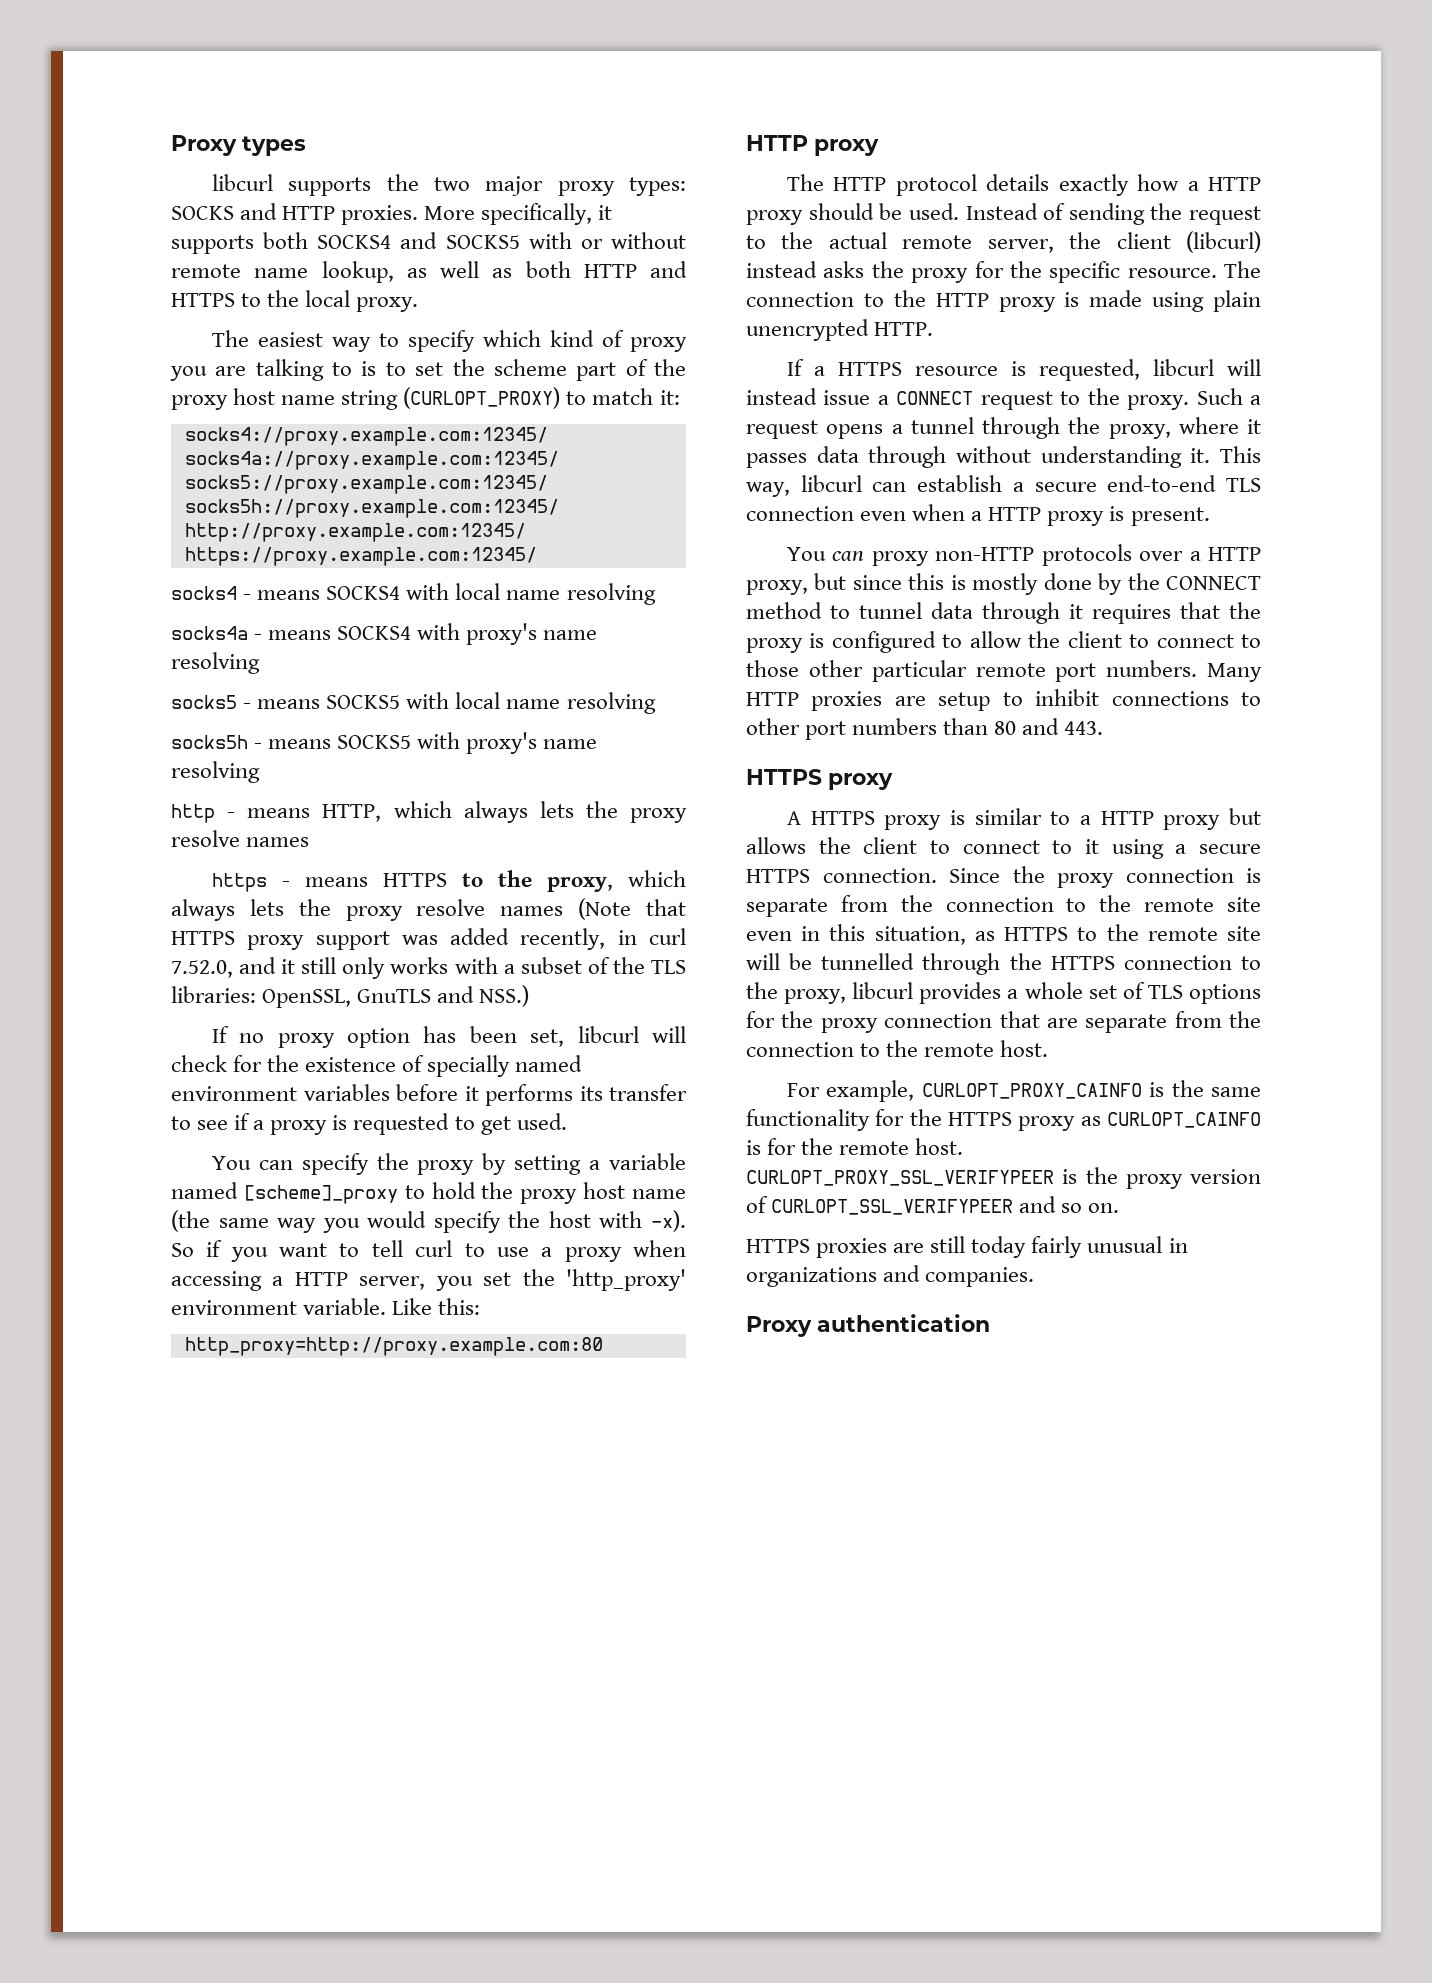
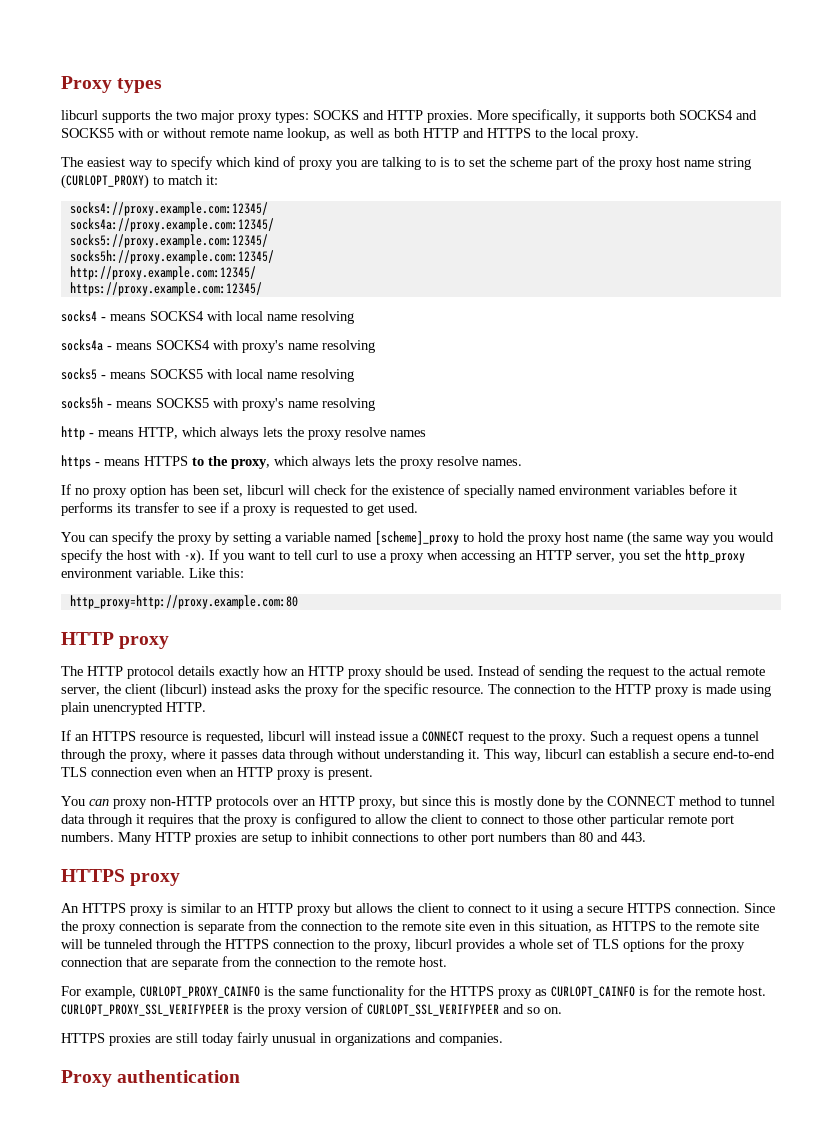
- https - means HTTPS to the proxy, which always lets the proxy resolve names (Note that HTTPS proxy support was added recently, in curl 7.52.0, and it still only works with a subset of the TLS libraries: OpenSSL, GnuTLS and NSS.)
+ https - means HTTPS to the proxy, which always lets the proxy resolve names.
- So if you want to tell curl to use a proxy when accessing a HTTP server, you set the 'http_proxy' environment variable.
+ If you want to tell curl to use a proxy when accessing an HTTP server, you set the http_proxy environment variable.
- The HTTP protocol details exactly how a HTTP proxy should be used.
+ The HTTP protocol details exactly how an HTTP proxy should be used.
- If a HTTPS resource is requested, libcurl will instead issue a CONNECT request to the proxy.
+ If an HTTPS resource is requested, libcurl will instead issue a CONNECT request to the proxy.
- This way, libcurl can establish a secure end-to-end TLS connection even when a HTTP proxy is present.
+ This way, libcurl can establish a secure end-to-end TLS connection even when an HTTP proxy is present.
- You can proxy non-HTTP protocols over a HTTP proxy, but since this is mostly done by the CONNECT method to tunnel data through it requires that the proxy is configured to allow the client to connect to those other particular remote port numbers.
+ You can proxy non-HTTP protocols over an HTTP proxy, but since this is mostly done by the CONNECT method to tunnel data through it requires that the proxy is configured to allow the client to connect to those other particular remote port numbers.
- A HTTPS proxy is similar to a HTTP proxy but allows the client to connect to it using a secure HTTPS connection.
+ An HTTPS proxy is similar to an HTTP proxy but allows the client to connect to it using a secure HTTPS connection.
- Since the proxy connection is separate from the connection to the remote site even in this situation, as HTTPS to the remote site will be tunnelled through the HTTPS connection to the proxy, libcurl provides a whole set of TLS options for the proxy connection that are separate from the connection to the remote host.
+ Since the proxy connection is separate from the connection to the remote site even in this situation, as HTTPS to the remote site will be tunneled through the HTTPS connection to the proxy, libcurl provides a whole set of TLS options for the proxy connection that are separate from the connection to the remote host.

